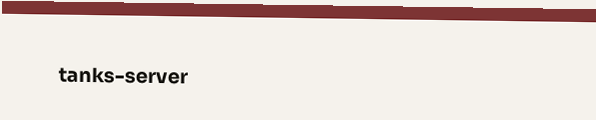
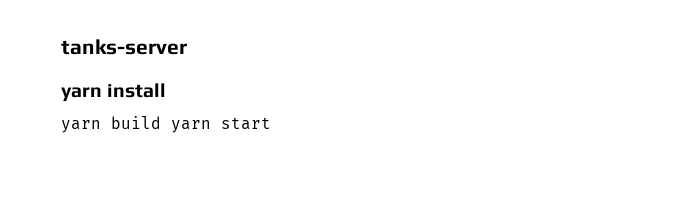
+ yarn install
+ yarn build yarn start

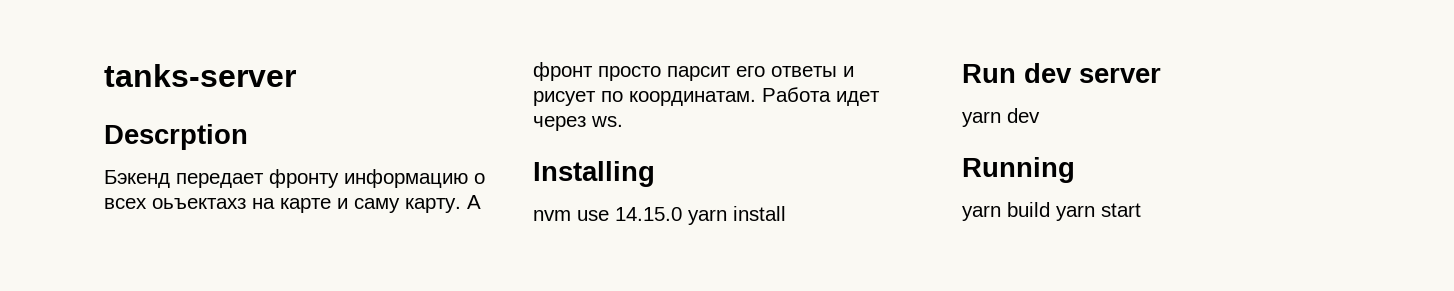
- yarn install
+ Descrption
+ Бэкенд передает фронту информацию о всех оьъектахз на карте и саму карту. А фронт просто парсит его ответы и рисует по координатам. Работа идет через ws.
+ Installing
+ nvm use 14.15.0 yarn install
+ Run dev server
+ yarn dev
+ Running

